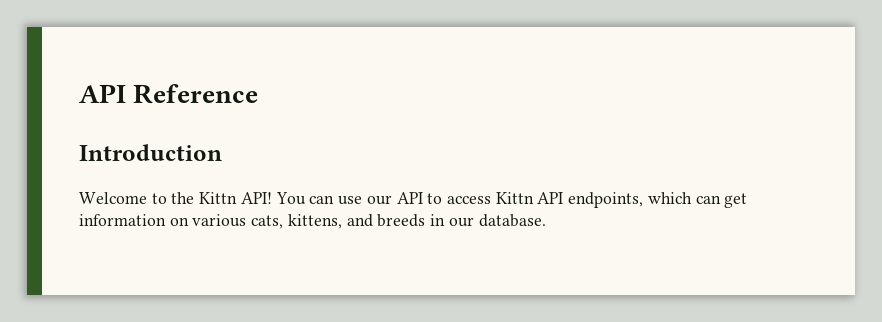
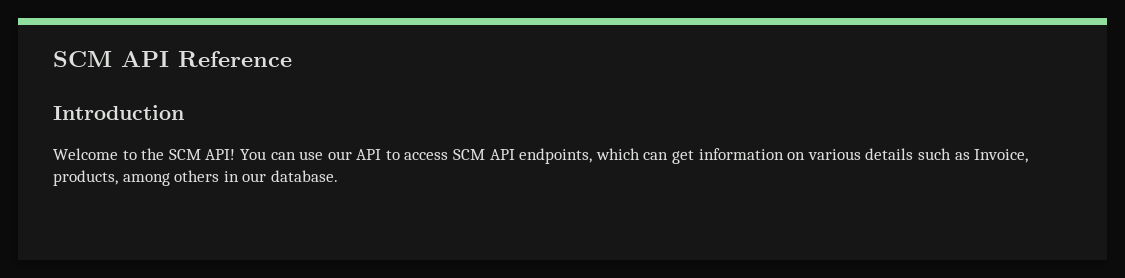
- API Reference
+ SCM API Reference
- Welcome to the Kittn API!
+ Welcome to the SCM API!
- You can use our API to access Kittn API endpoints, which can get information on various cats, kittens, and breeds in our database.
+ You can use our API to access SCM API endpoints, which can get information on various details such as Invoice, products, among others in our database.

